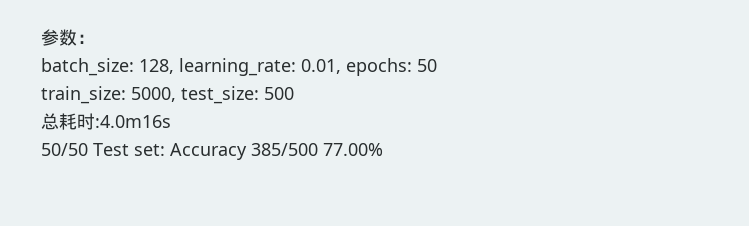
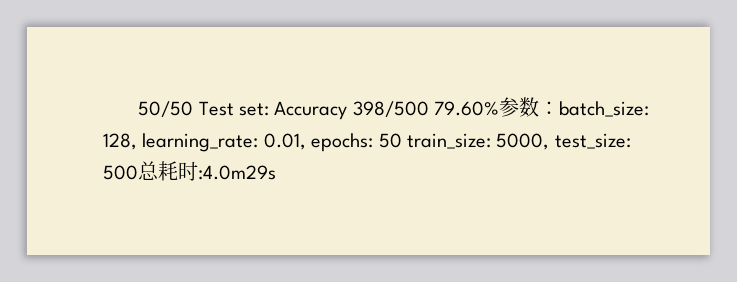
- 参数：
- batch_size: 128, learning_rate: 0.01, epochs: 50
- train_size: 5000, test_size: 500
- 总耗时:4.0m16s
- 50/50 Test set: Accuracy 385/500 77.00%
+ 50/50 Test set: Accuracy 398/500 79.60%参数：batch_size: 128, learning_rate: 0.01, epochs: 50 train_size: 5000, test_size: 500总耗时:4.0m29s

